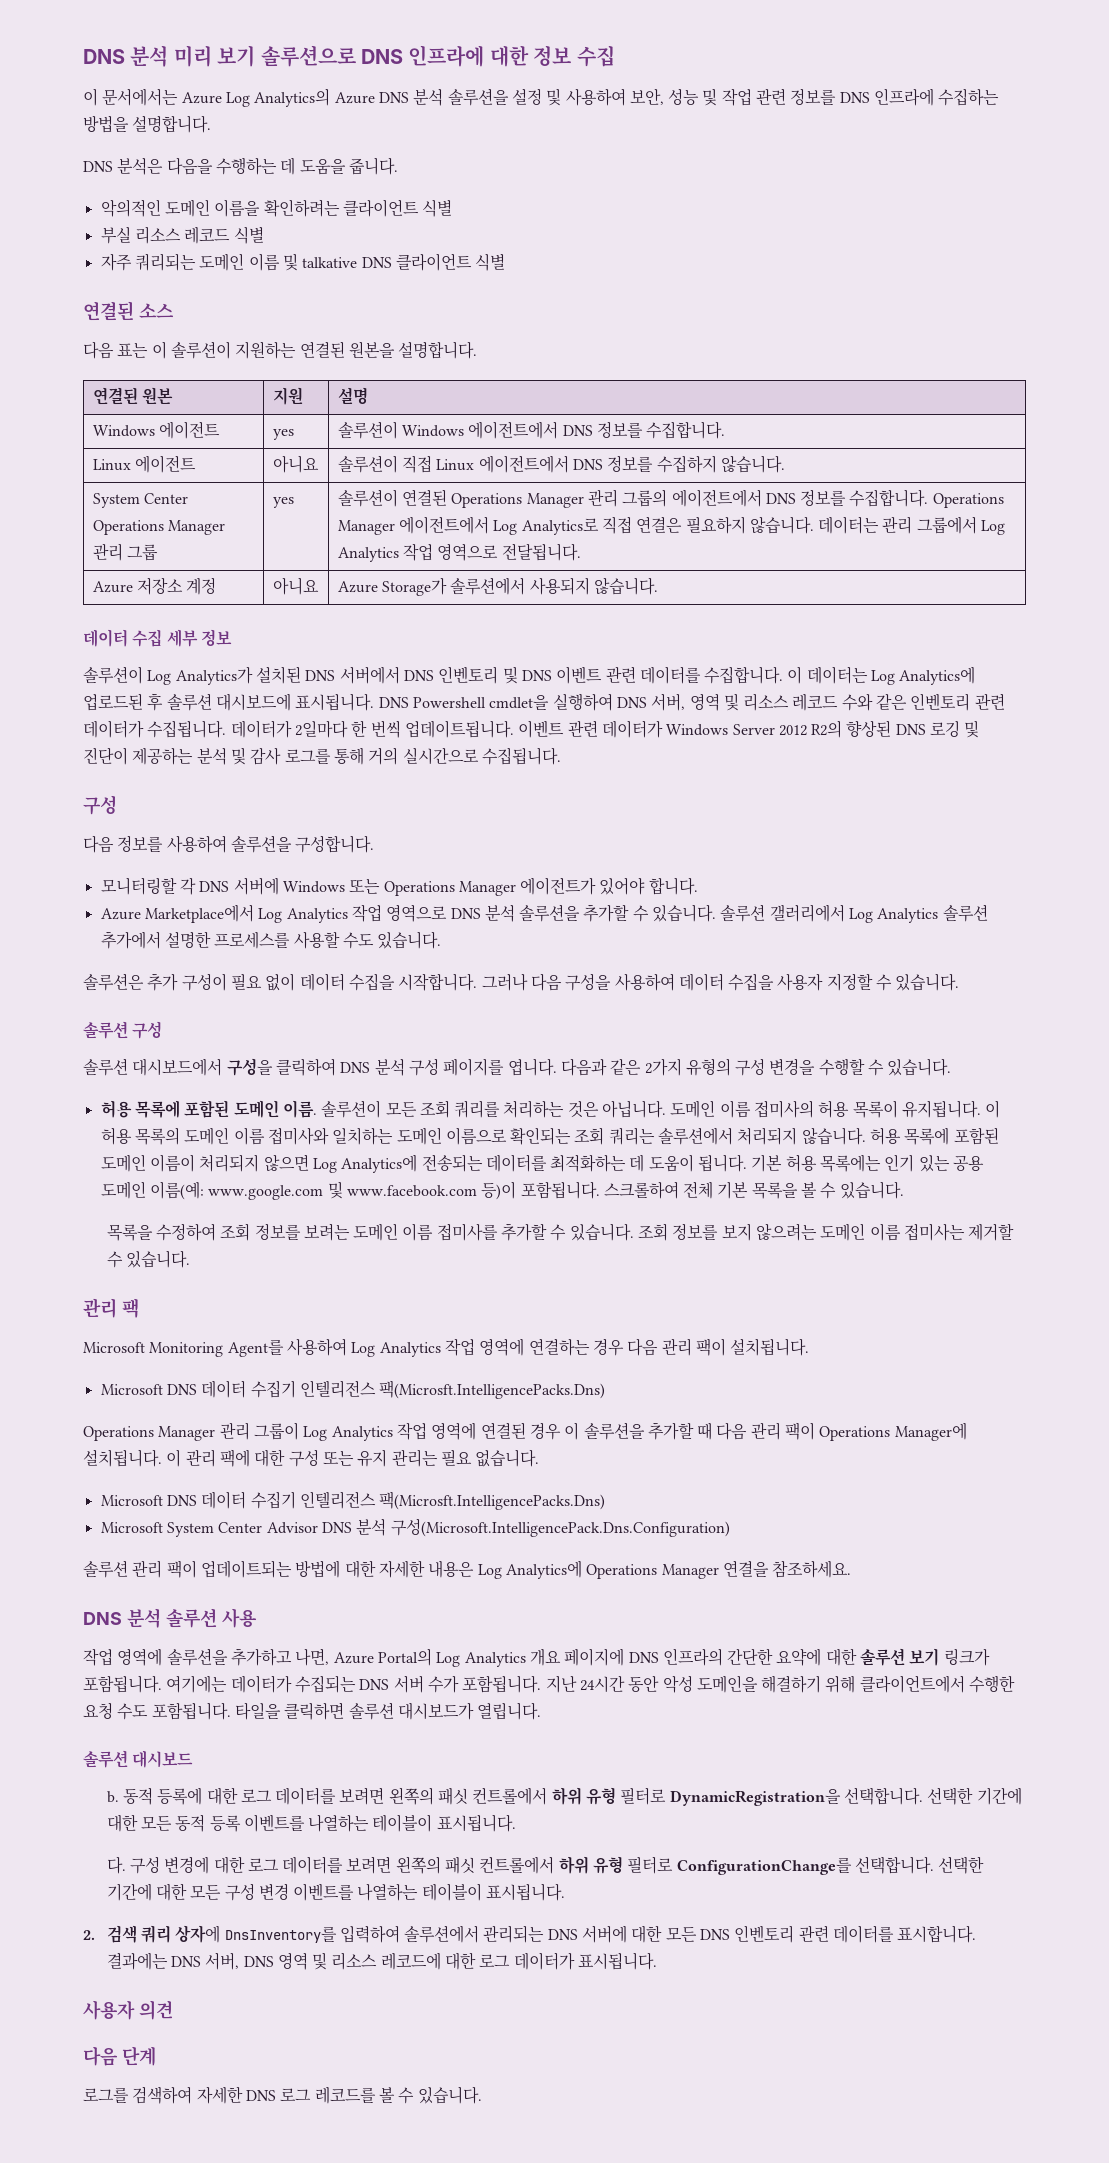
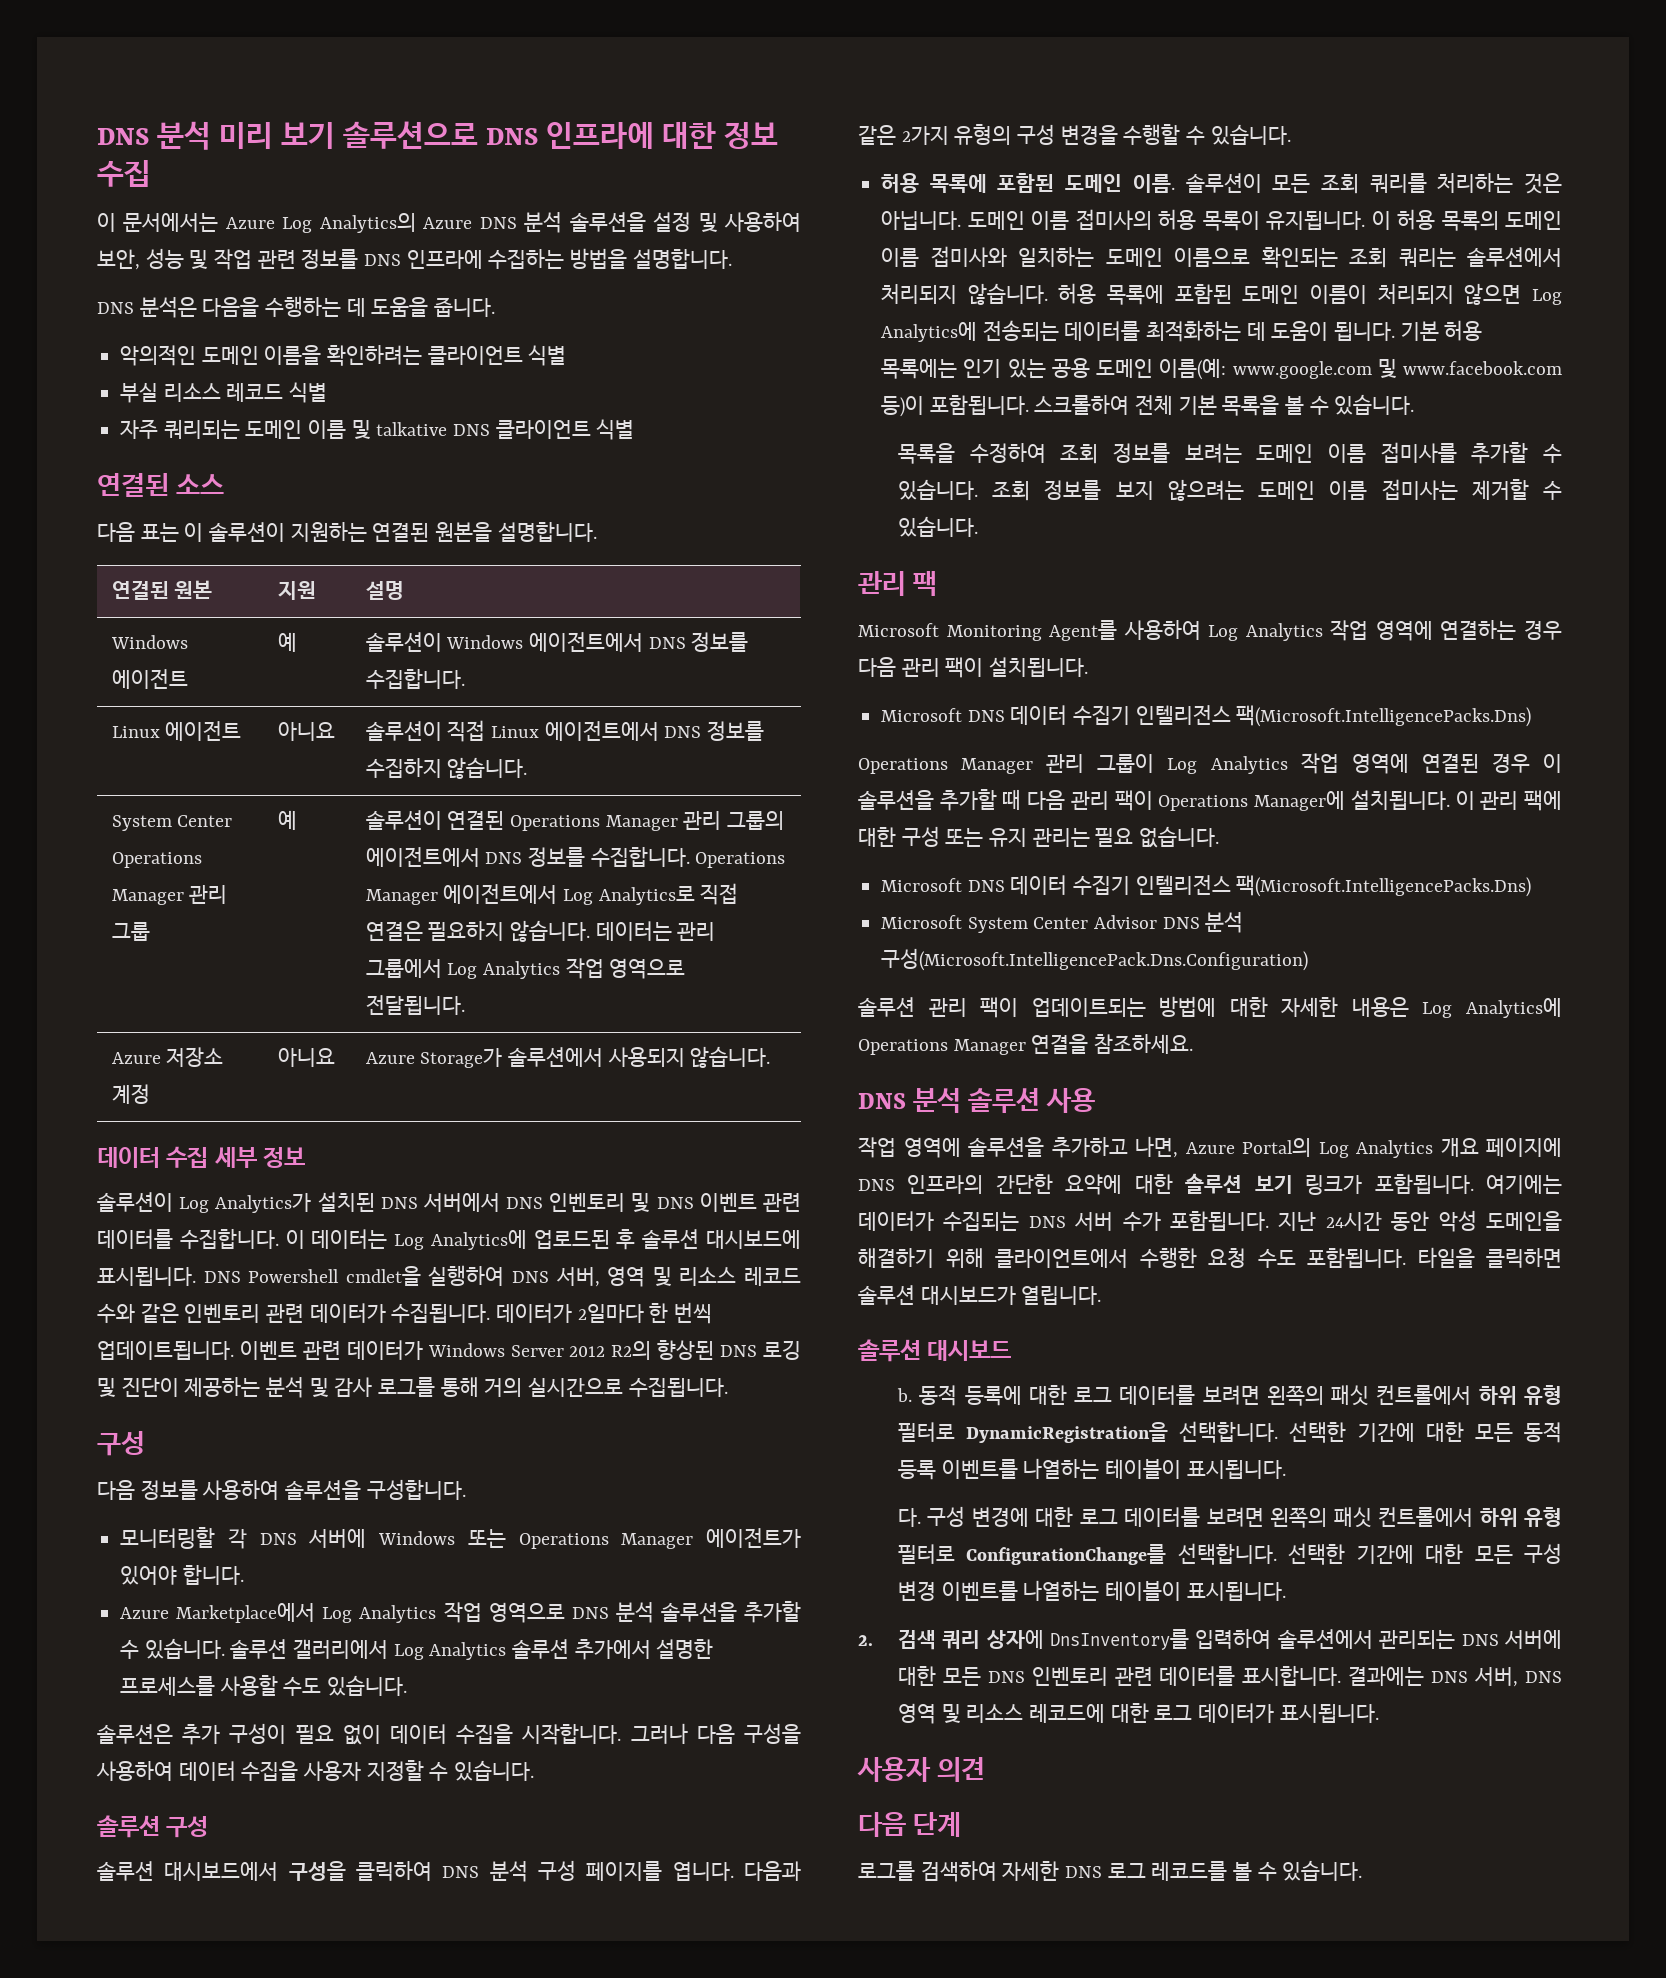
- Windows 에이전트 | yes | 솔루션이 Windows 에이전트에서 DNS 정보를 수집합니다.
+ Windows 에이전트 | 예 | 솔루션이 Windows 에이전트에서 DNS 정보를 수집합니다.
- System Center Operations Manager 관리 그룹 | yes | 솔루션이 연결된 Operations Manager 관리 그룹의 에이전트에서 DNS 정보를 수집합니다. Operations Manager 에이전트에서 Log Analytics로 직접 연결은 필요하지 않습니다. 데이터는 관리 그룹에서 Log Analytics 작업 영역으로 전달됩니다.
+ System Center Operations Manager 관리 그룹 | 예 | 솔루션이 연결된 Operations Manager 관리 그룹의 에이전트에서 DNS 정보를 수집합니다. Operations Manager 에이전트에서 Log Analytics로 직접 연결은 필요하지 않습니다. 데이터는 관리 그룹에서 Log Analytics 작업 영역으로 전달됩니다.
  Microsoft Monitoring Agent를 사용하여 Log Analytics 작업 영역에 연결하는 경우 다음 관리 팩이 설치됩니다.
- Microsoft DNS 데이터 수집기 인텔리전스 팩(Microsft.IntelligencePacks.Dns)
+ Microsoft DNS 데이터 수집기 인텔리전스 팩(Microsoft.IntelligencePacks.Dns)
  이 관리 팩에 대한 구성 또는 유지 관리는 필요 없습니다.
- Microsoft DNS 데이터 수집기 인텔리전스 팩(Microsft.IntelligencePacks.Dns)
+ Microsoft DNS 데이터 수집기 인텔리전스 팩(Microsoft.IntelligencePacks.Dns)

